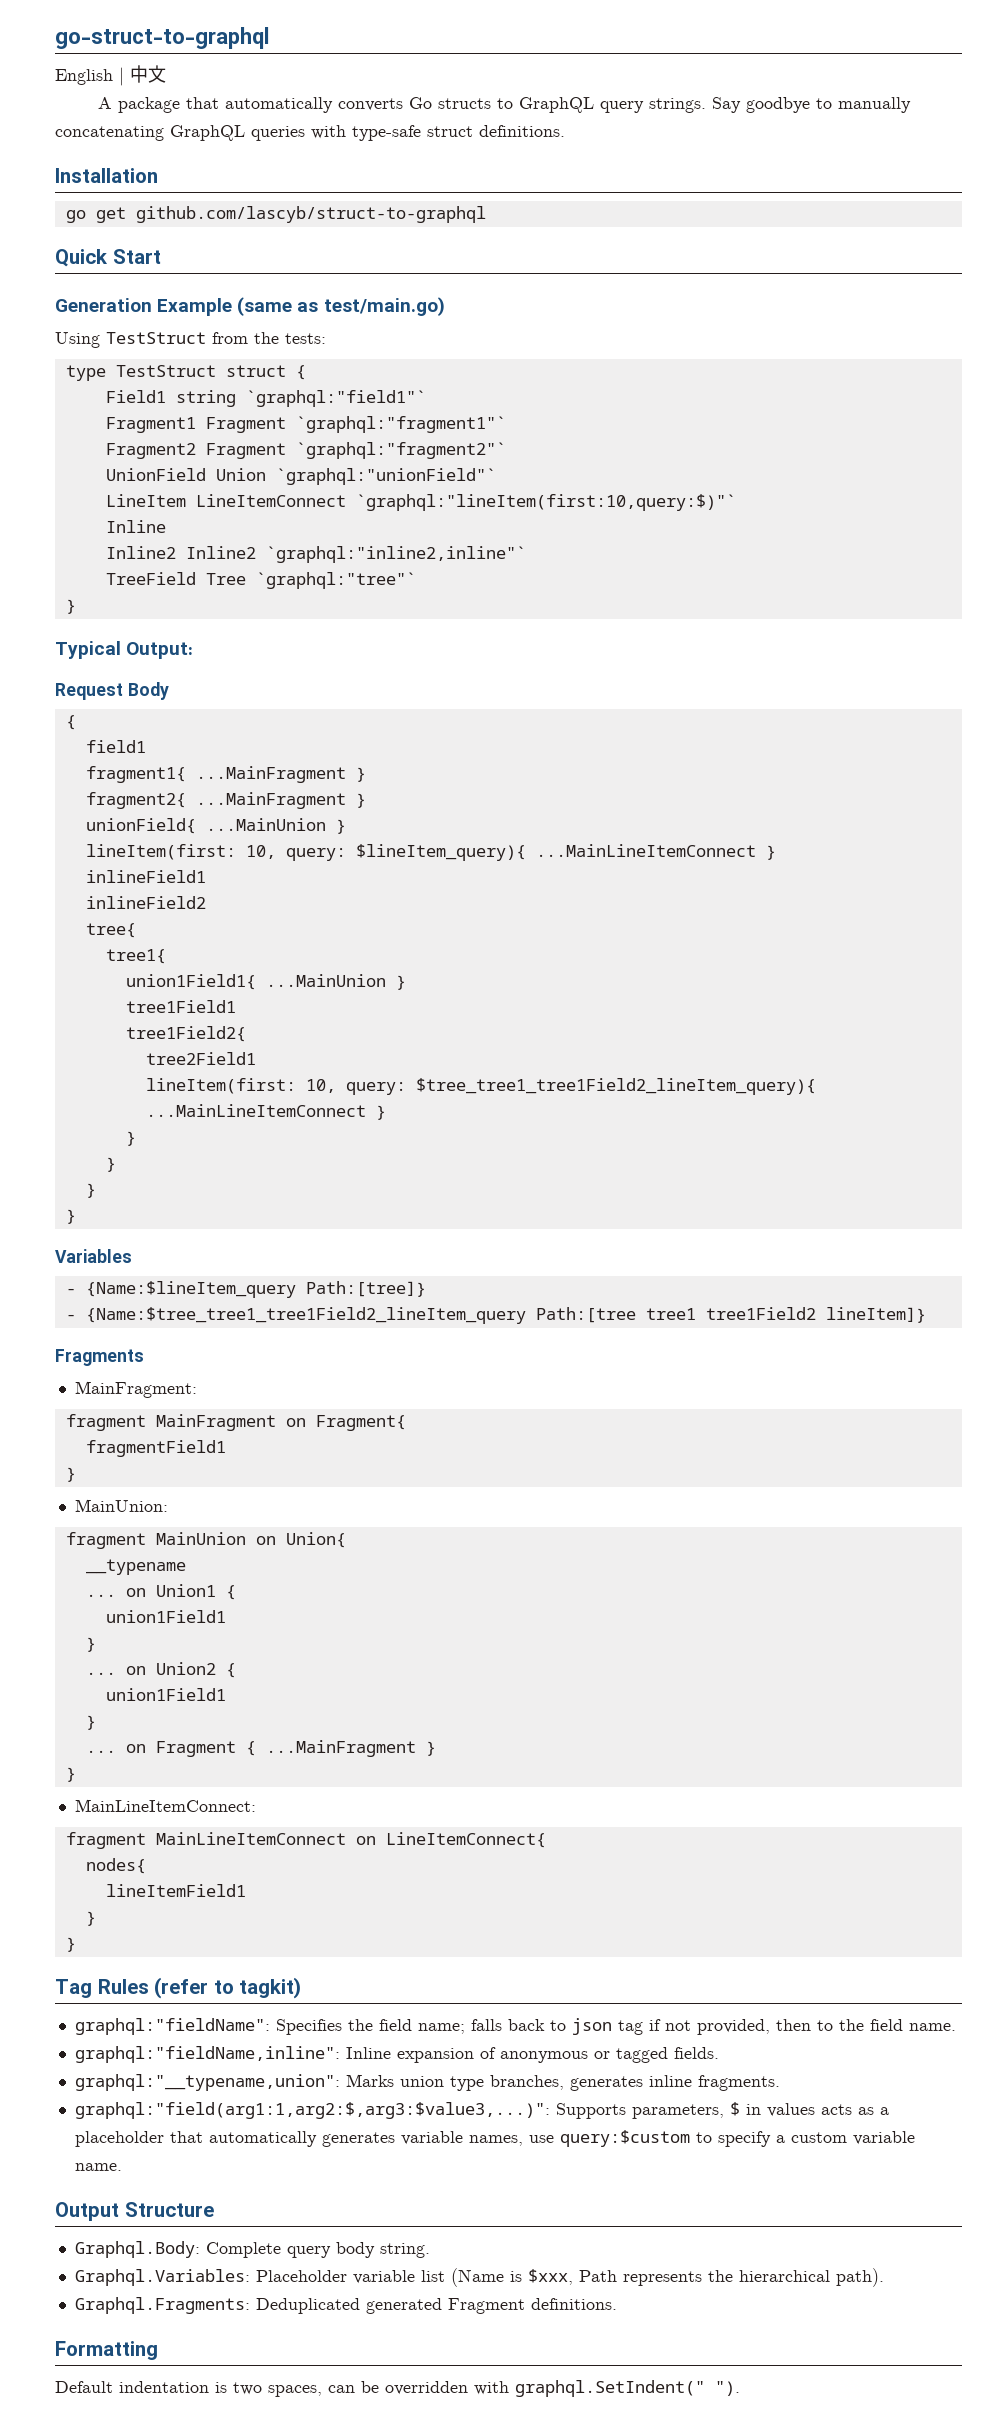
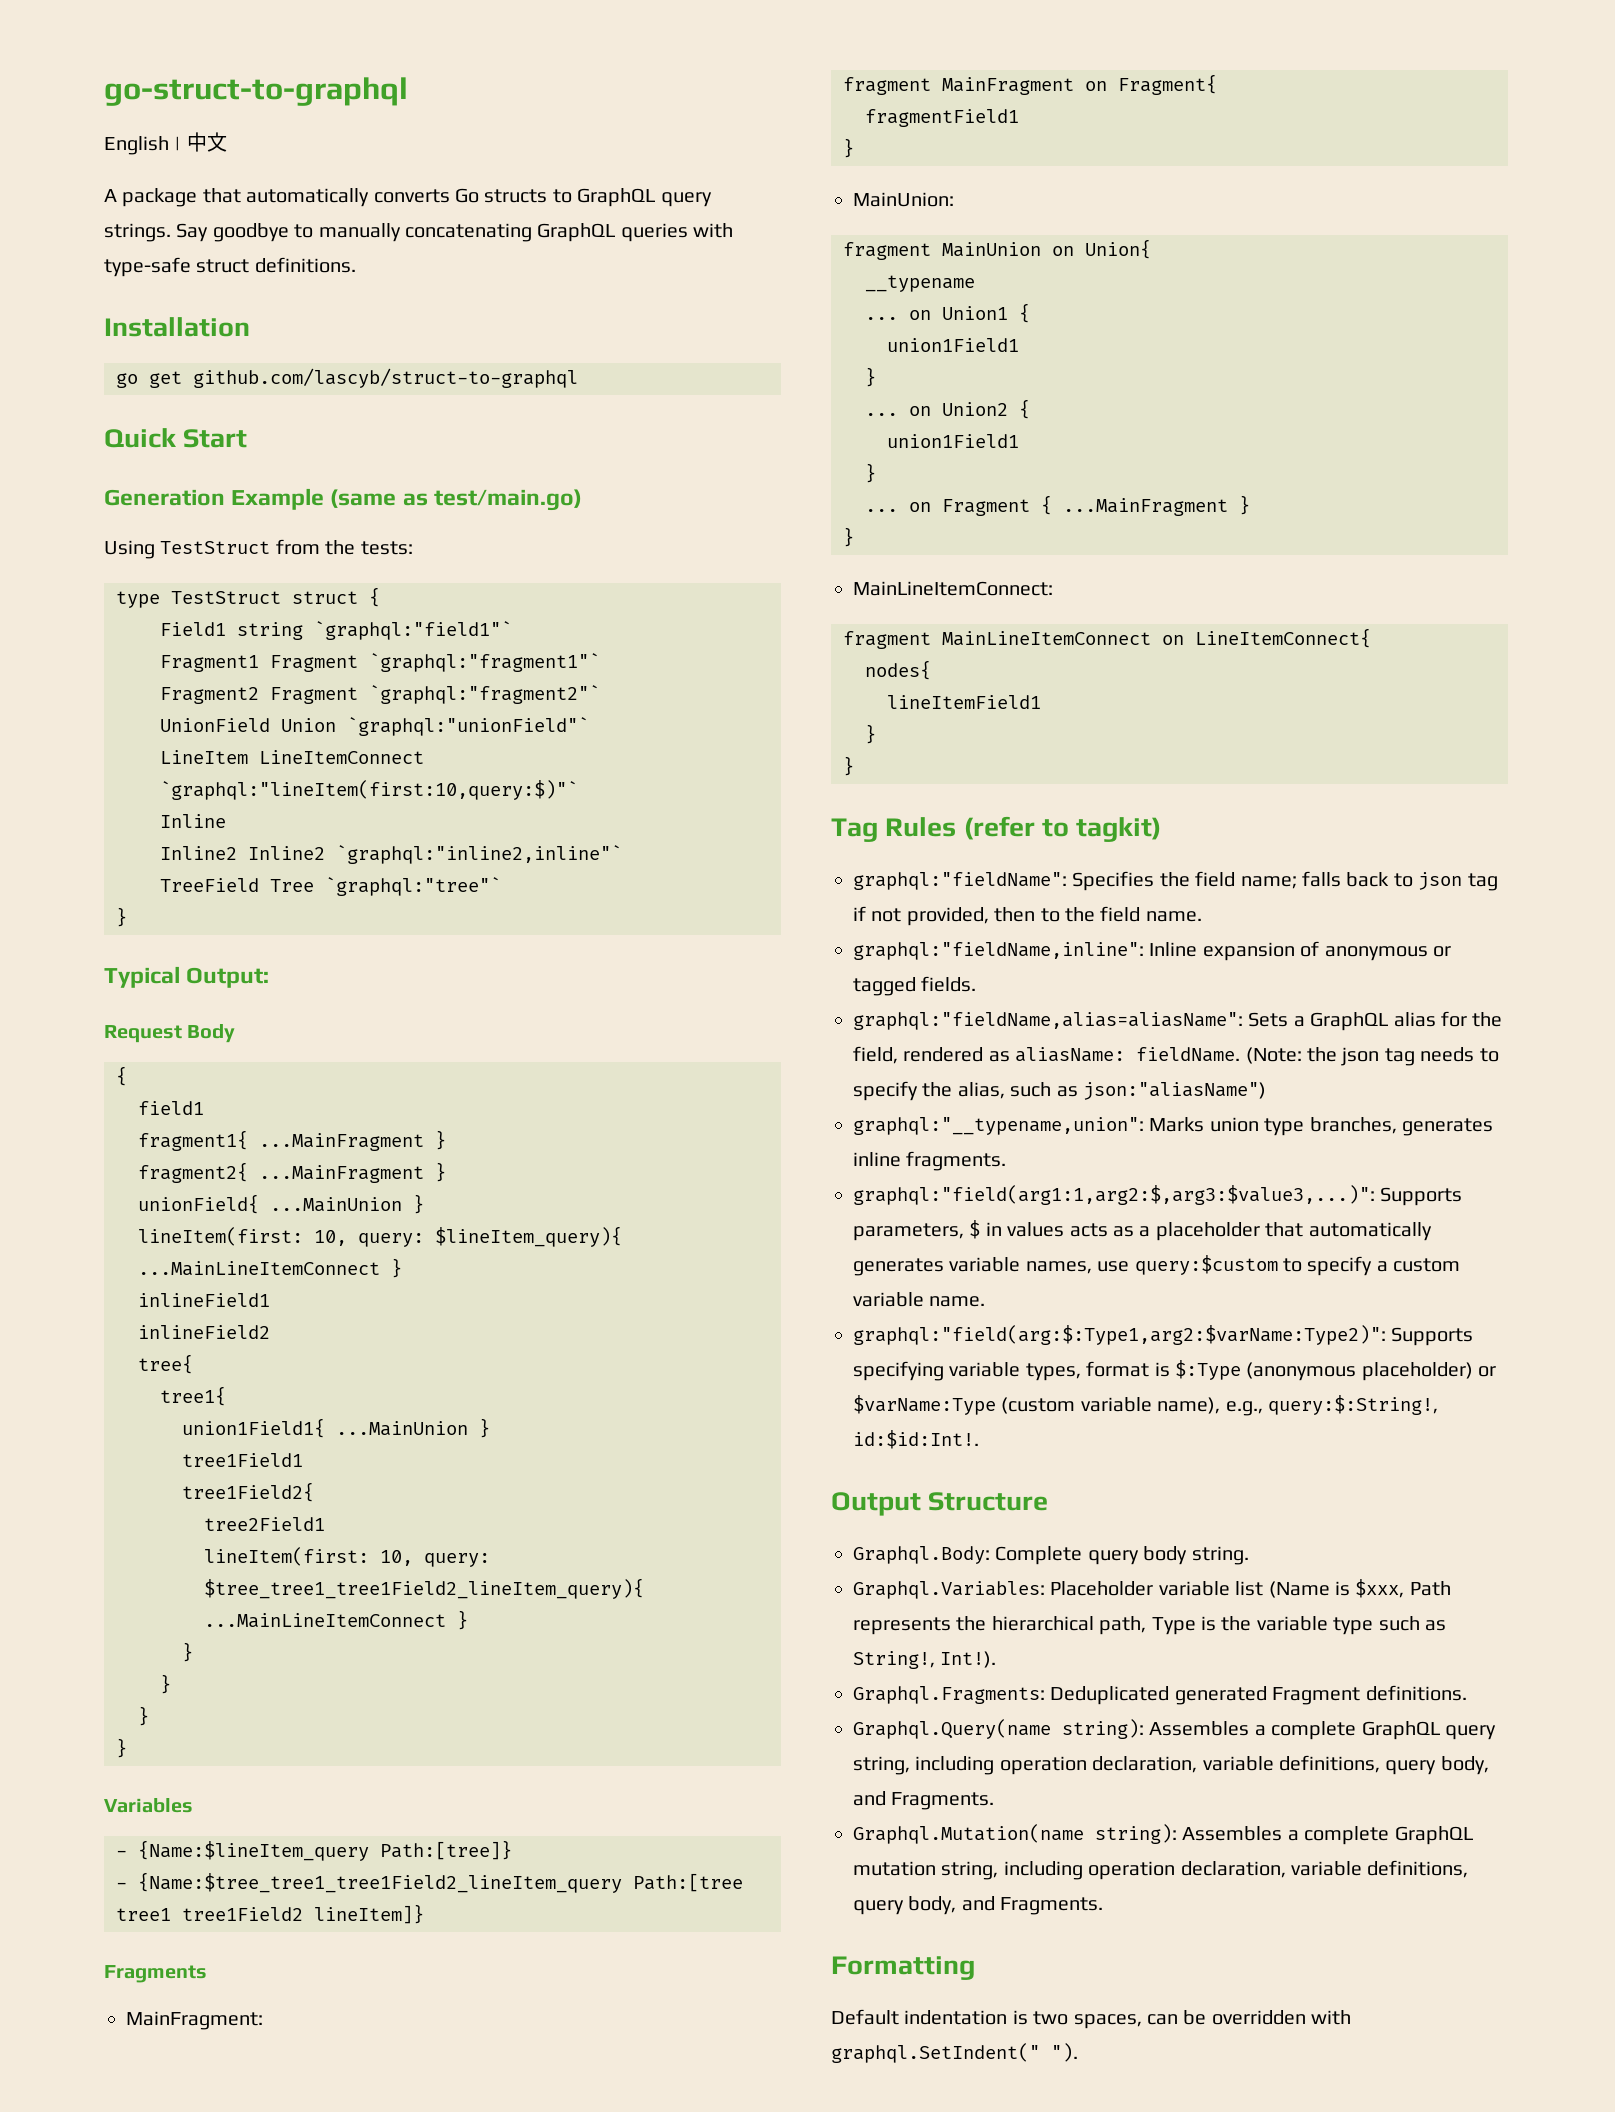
+ graphql:"fieldName,alias=aliasName": Sets a GraphQL alias for the field, rendered as aliasName: fieldName. (Note: the json tag needs to specify the alias, such as json:"aliasName")
+ graphql:"field(arg:$:Type1,arg2:$varName:Type2)": Supports specifying variable types, format is $:Type (anonymous placeholder) or $varName:Type (custom variable name), e.g., query:$:String!, id:$id:Int!.
- Graphql.Variables: Placeholder variable list (Name is $xxx, Path represents the hierarchical path).
+ Graphql.Variables: Placeholder variable list (Name is $xxx, Path represents the hierarchical path, Type is the variable type such as String!, Int!).
+ Graphql.Query(name string): Assembles a complete GraphQL query string, including operation declaration, variable definitions, query body, and Fragments.
+ Graphql.Mutation(name string): Assembles a complete GraphQL mutation string, including operation declaration, variable definitions, query body, and Fragments.

